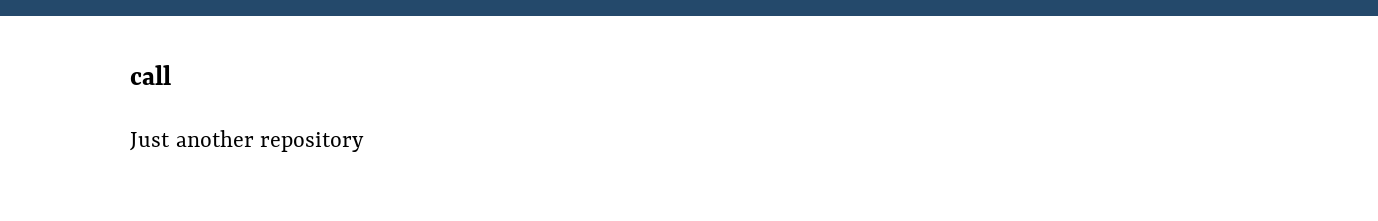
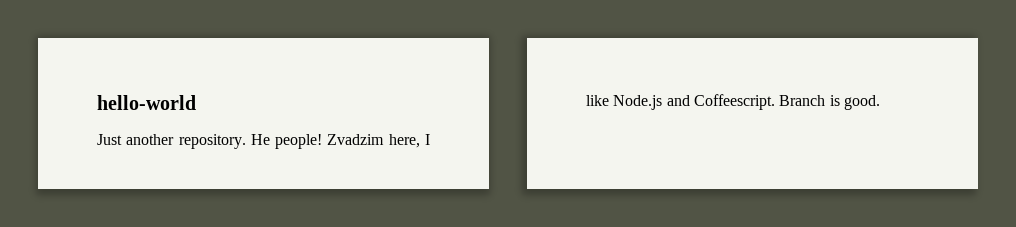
- call
+ hello-world
- Just another repository
+ Just another repository. He people! Zvadzim here, I like Node.js and Coffeescript. Branch is good.

